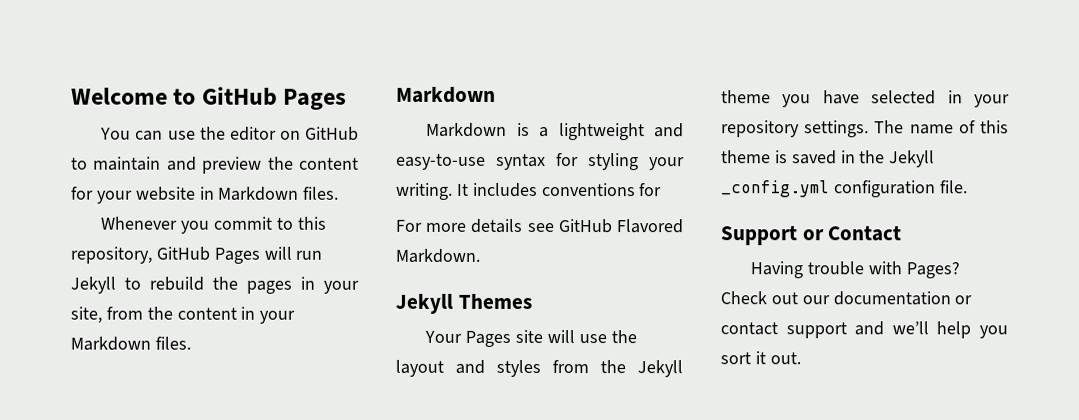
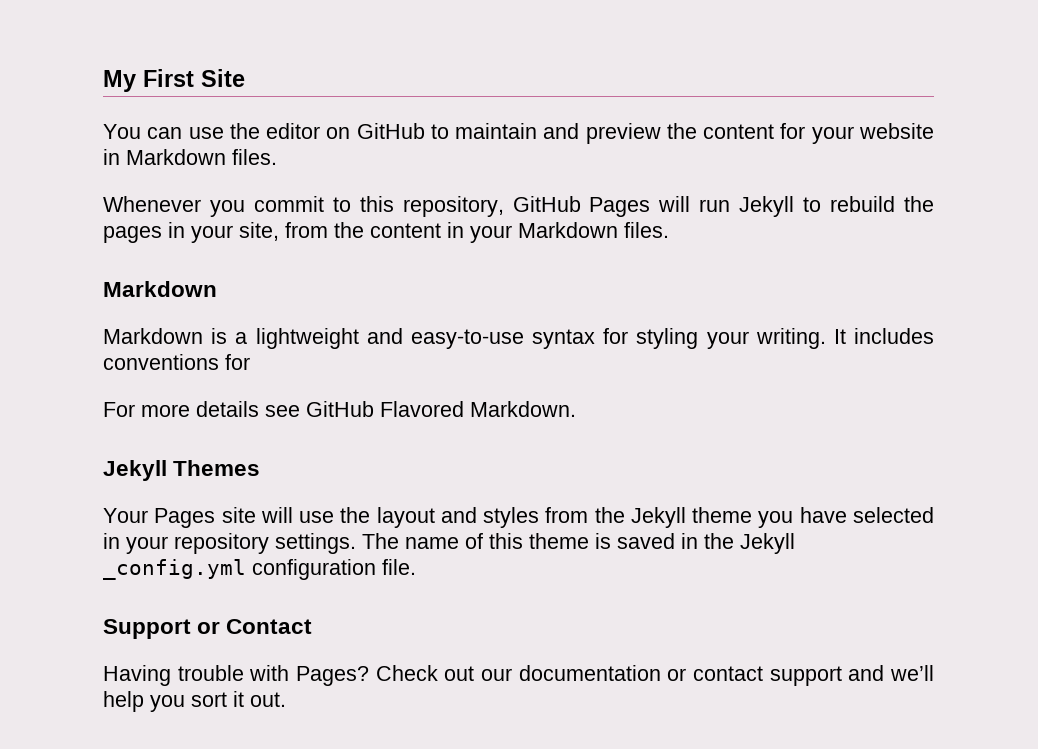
- Welcome to GitHub Pages
+ My First Site

